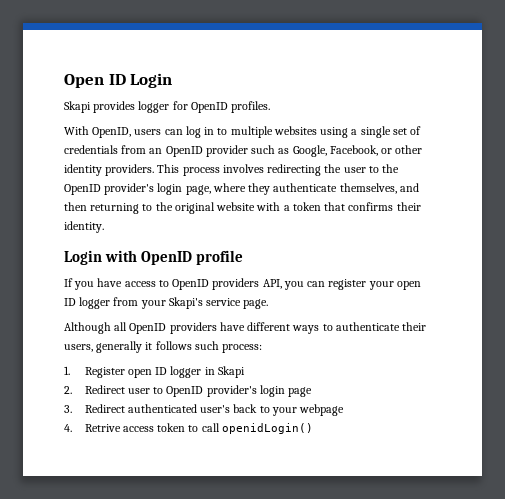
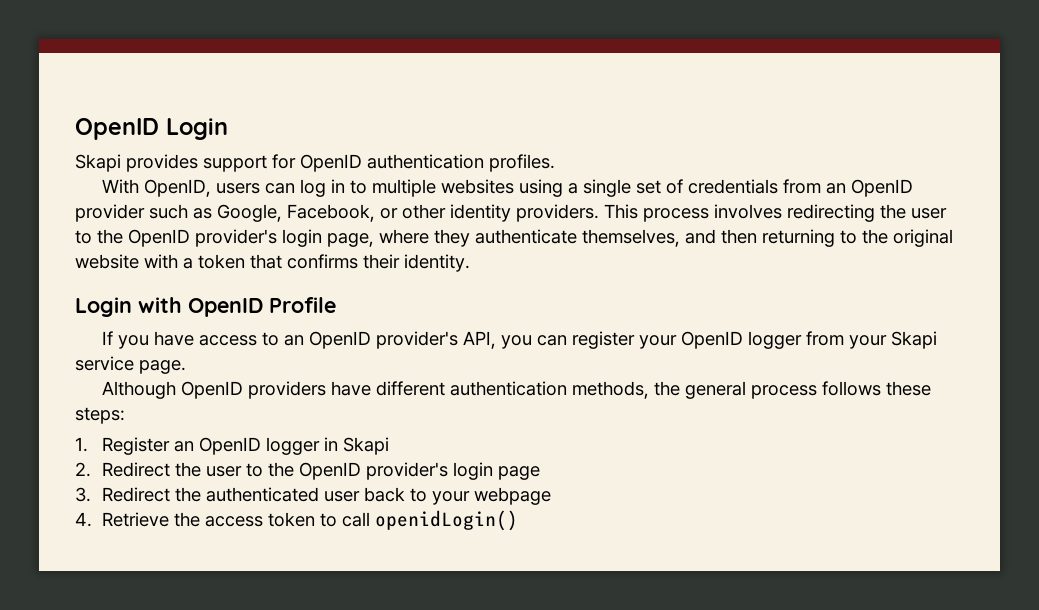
- Open ID Login
+ OpenID Login
- Skapi provides logger for OpenID profiles.
+ Skapi provides support for OpenID authentication profiles.
- Login with OpenID profile
+ Login with OpenID Profile
- If you have access to OpenID providers API, you can register your open ID logger from your Skapi's service page.
+ If you have access to an OpenID provider's API, you can register your OpenID logger from your Skapi service page.
- Although all OpenID providers have different ways to authenticate their users, generally it follows such process:
+ Although OpenID providers have different authentication methods, the general process follows these steps:
- 1. Register open ID logger in Skapi
+ 1. Register an OpenID logger in Skapi
- 2. Redirect user to OpenID provider's login page
+ 2. Redirect the user to the OpenID provider's login page
- 3. Redirect authenticated user's back to your webpage
+ 3. Redirect the authenticated user back to your webpage
- 4. Retrive access token to call openidLogin()
+ 4. Retrieve the access token to call openidLogin()

